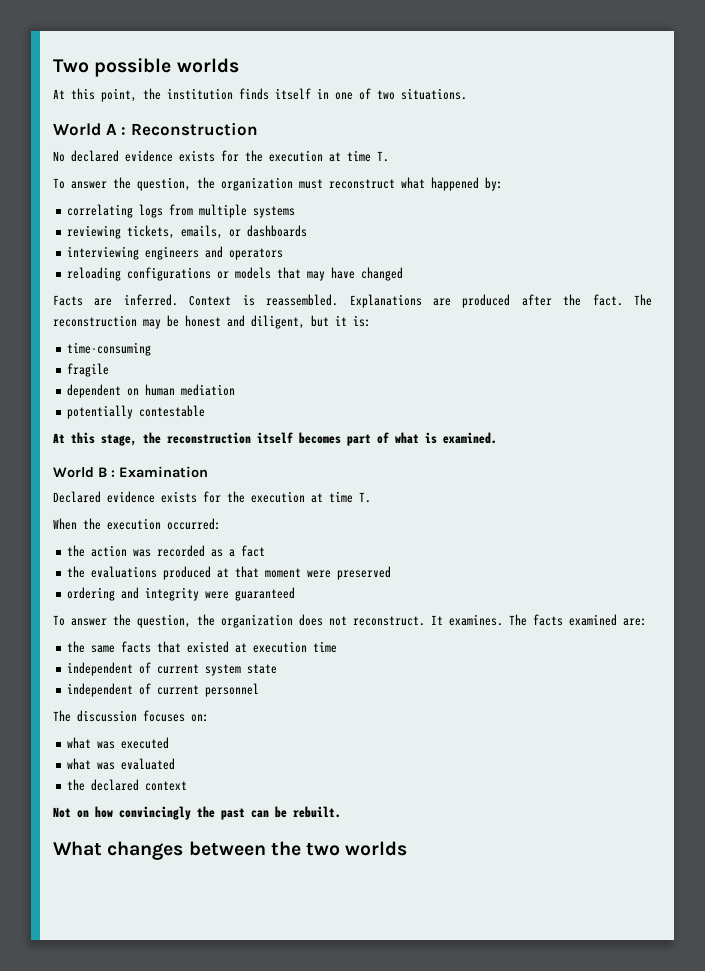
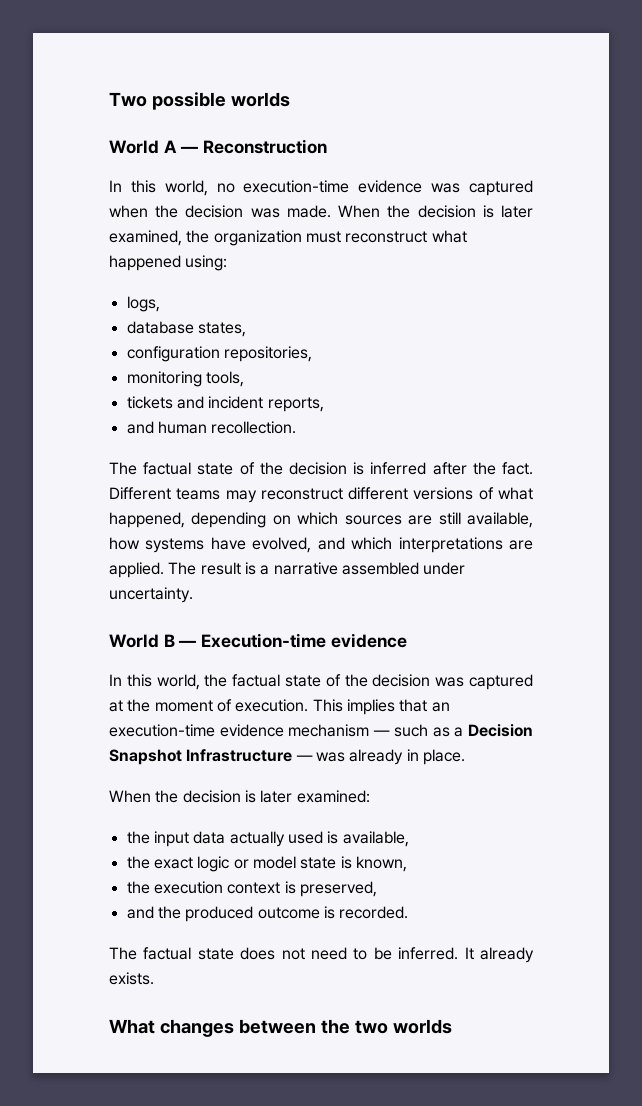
- At this point, the institution finds itself in one of two situations.
- World A : Reconstruction
+ World A — Reconstruction
- No declared evidence exists for the execution at time T.
- To answer the question, the organization must reconstruct what happened by:
- correlating logs from multiple systems
- reviewing tickets, emails, or dashboards
- interviewing engineers and operators
- reloading configurations or models that may have changed
- Facts are inferred. Context is reassembled. Explanations are produced after the fact. The reconstruction may be honest and diligent, but it is:
- time-consuming
- fragile
- dependent on human mediation
- potentially contestable
- At this stage, the reconstruction itself becomes part of what is examined.
- World B : Examination
- Declared evidence exists for the execution at time T.
- When the execution occurred:
- the action was recorded as a fact
- the evaluations produced at that moment were preserved
- ordering and integrity were guaranteed
- To answer the question, the organization does not reconstruct. It examines. The facts examined are:
- the same facts that existed at execution time
- independent of current system state
- independent of current personnel
- The discussion focuses on:
- what was executed
- what was evaluated
- the declared context
- Not on how convincingly the past can be rebuilt.
+ In this world, no execution-time evidence was captured when the decision was made. When the decision is later examined, the organization must reconstruct what happened using:
+ logs,
+ database states,
+ configuration repositories,
+ monitoring tools,
+ tickets and incident reports,
+ and human recollection.
+ The factual state of the decision is inferred after the fact. Different teams may reconstruct different versions of what happened, depending on which sources are still available, how systems have evolved, and which interpretations are applied. The result is a narrative assembled under uncertainty.
+ World B — Execution-time evidence
+ In this world, the factual state of the decision was captured at the moment of execution. This implies that an execution-time evidence mechanism — such as a Decision Snapshot Infrastructure — was already in place.
+ When the decision is later examined:
+ the input data actually used is available,
+ the exact logic or model state is known,
+ the execution context is preserved,
+ and the produced outcome is recorded.
+ The factual state does not need to be inferred. It already exists.

